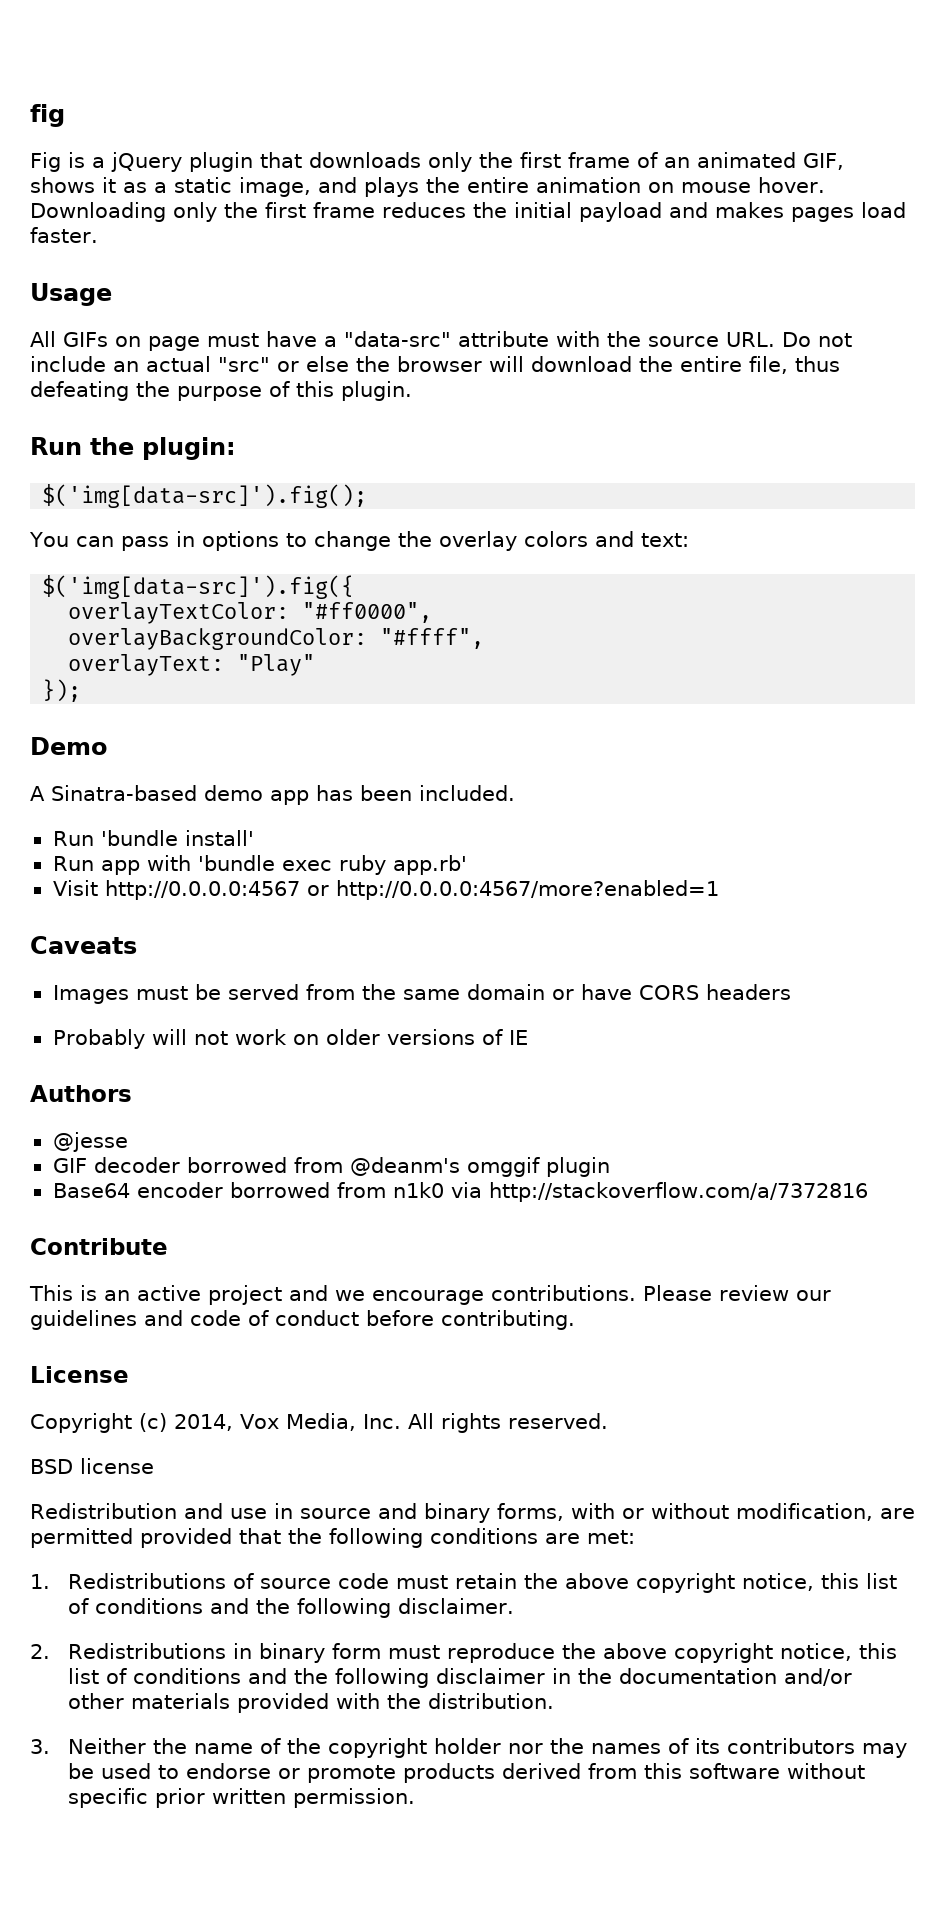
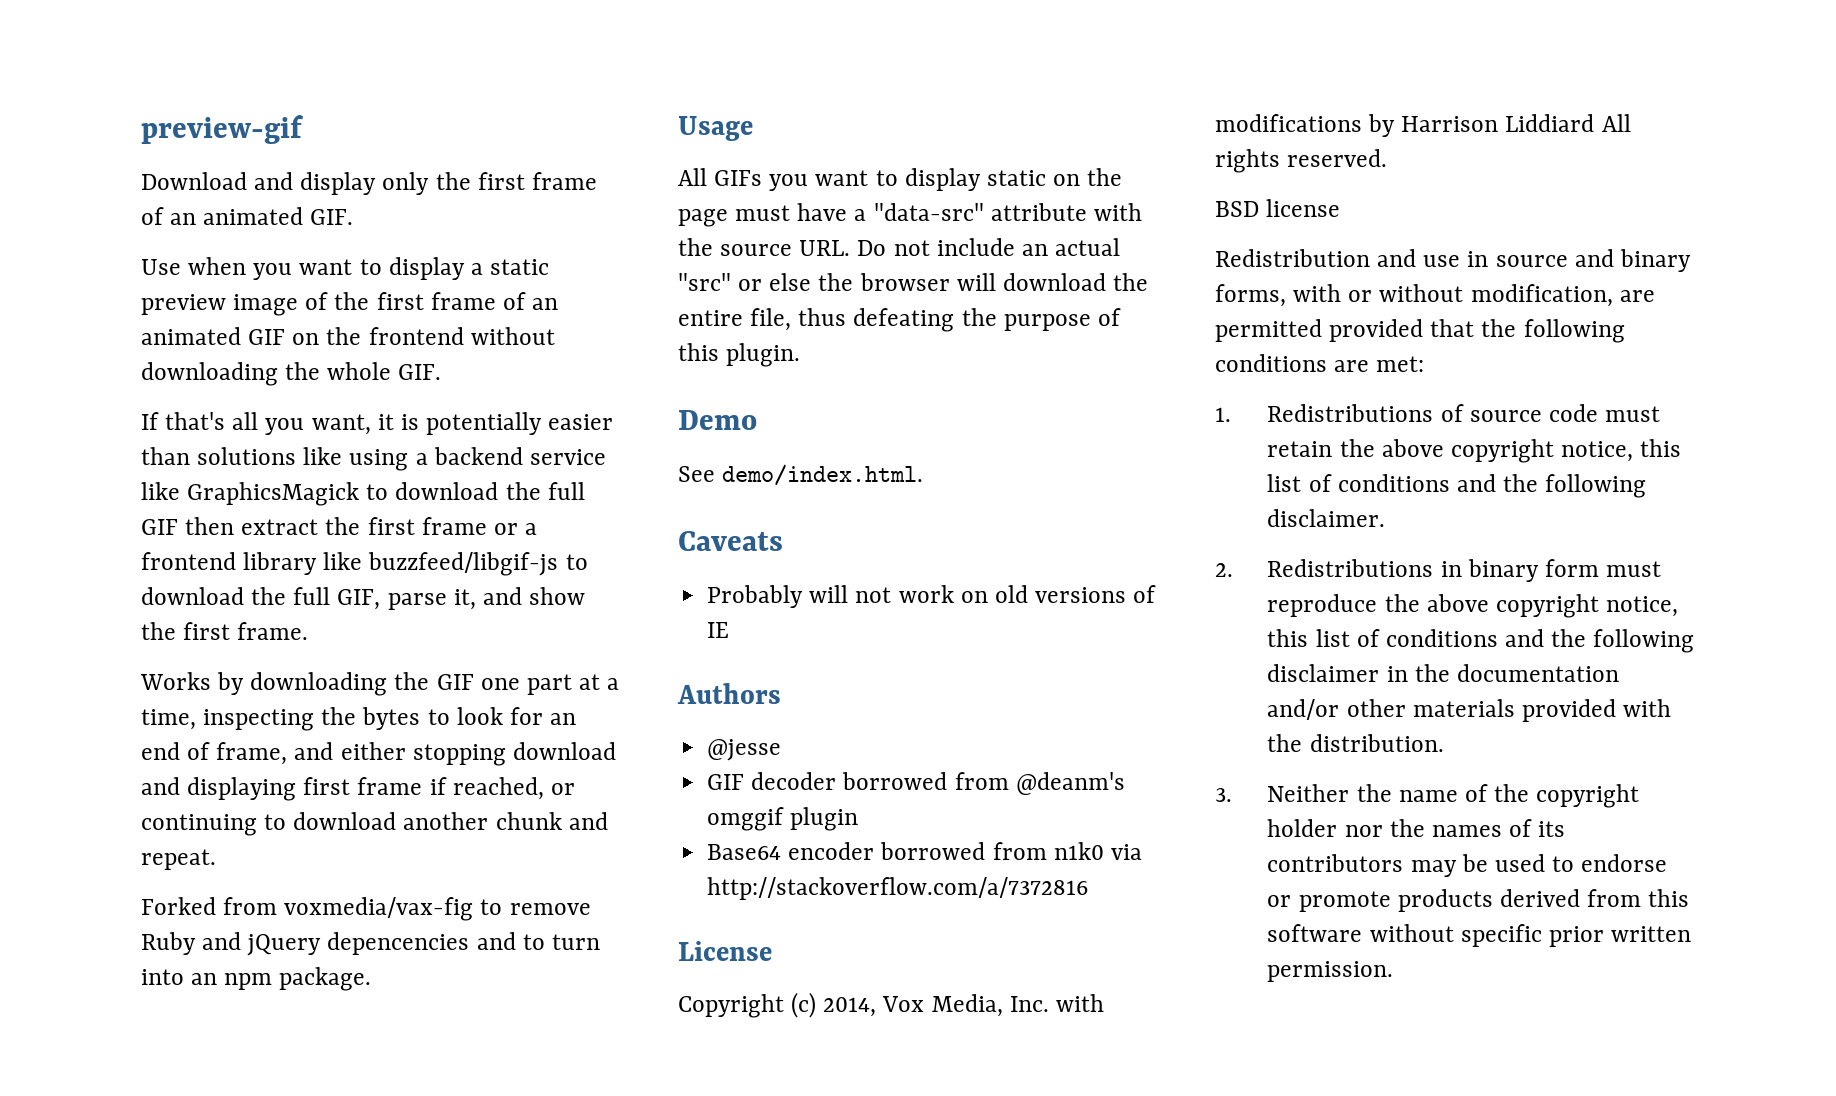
- fig
- Fig is a jQuery plugin that downloads only the first frame of an animated GIF, shows it as a static image, and plays the entire animation on mouse hover. Downloading only the first frame reduces the initial payload and makes pages load faster.
+ preview-gif
+ Download and display only the first frame of an animated GIF.
+ Use when you want to display a static preview image of the first frame of an animated GIF on the frontend without downloading the whole GIF.
+ If that's all you want, it is potentially easier than solutions like using a backend service like GraphicsMagick to download the full GIF then extract the first frame or a frontend library like buzzfeed/libgif-js to download the full GIF, parse it, and show the first frame.
+ Works by downloading the GIF one part at a time, inspecting the bytes to look for an end of frame, and either stopping download and displaying first frame if reached, or continuing to download another chunk and repeat.
+ Forked from voxmedia/vax-fig to remove Ruby and jQuery depencencies and to turn into an npm package.
  Usage
- All GIFs on page must have a "data-src" attribute with the source URL. Do not include an actual "src" or else the browser will download the entire file, thus defeating the purpose of this plugin.
+ All GIFs you want to display static on the page must have a "data-src" attribute with the source URL. Do not include an actual "src" or else the browser will download the entire file, thus defeating the purpose of this plugin.
- Run the plugin:
- $('img[data-src]').fig();
- You can pass in options to change the overlay colors and text:
- $('img[data-src]').fig({
- overlayTextColor: "#ff0000",
- overlayBackgroundColor: "#ffff",
- overlayText: "Play"
- });
  Demo
- A Sinatra-based demo app has been included.
- Run 'bundle install'
- Run app with 'bundle exec ruby app.rb'
- Visit http://0.0.0.0:4567 or http://0.0.0.0:4567/more?enabled=1
+ See demo/index.html.
  Caveats
- Images must be served from the same domain or have CORS headers
- Probably will not work on older versions of IE
+ Probably will not work on old versions of IE
- Contribute
- This is an active project and we encourage contributions. Please review our guidelines and code of conduct before contributing.
- Copyright (c) 2014, Vox Media, Inc. All rights reserved.
+ Copyright (c) 2014, Vox Media, Inc. with modifications by Harrison Liddiard All rights reserved.

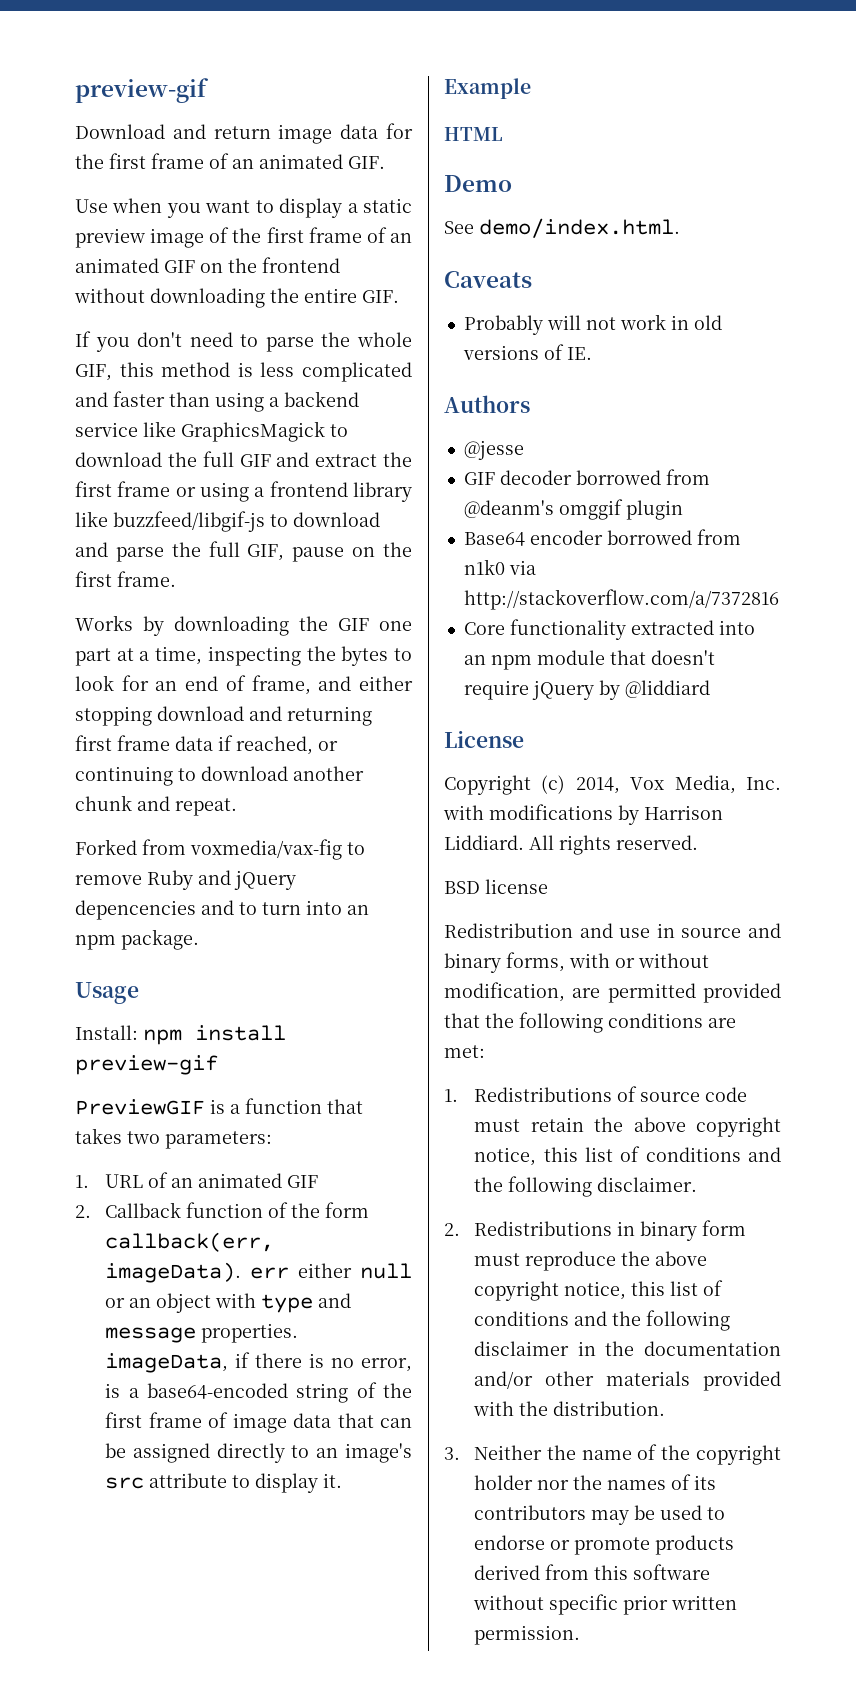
- Download and display only the first frame of an animated GIF.
+ Download and return image data for the first frame of an animated GIF.
- Use when you want to display a static preview image of the first frame of an animated GIF on the frontend without downloading the whole GIF.
+ Use when you want to display a static preview image of the first frame of an animated GIF on the frontend without downloading the entire GIF.
- If that's all you want, it is potentially easier than solutions like using a backend service like GraphicsMagick to download the full GIF then extract the first frame or a frontend library like buzzfeed/libgif-js to download the full GIF, parse it, and show the first frame.
+ If you don't need to parse the whole GIF, this method is less complicated and faster than using a backend service like GraphicsMagick to download the full GIF and extract the first frame or using a frontend library like buzzfeed/libgif-js to download and parse the full GIF, pause on the first frame.
- Works by downloading the GIF one part at a time, inspecting the bytes to look for an end of frame, and either stopping download and displaying first frame if reached, or continuing to download another chunk and repeat.
+ Works by downloading the GIF one part at a time, inspecting the bytes to look for an end of frame, and either stopping download and returning first frame data if reached, or continuing to download another chunk and repeat.
- All GIFs you want to display static on the page must have a "data-src" attribute with the source URL. Do not include an actual "src" or else the browser will download the entire file, thus defeating the purpose of this plugin.
+ Install: npm install preview-gif
+ PreviewGIF is a function that takes two parameters:
+ 1. URL of an animated GIF
+ 2. Callback function of the form callback(err, imageData). err either null or an object with type and message properties. imageData, if there is no error, is a base64-encoded string of the first frame of image data that can be assigned directly to an image's src attribute to display it.
+ Example
+ HTML
- Probably will not work on old versions of IE
+ Probably will not work in old versions of IE.
+ Core functionality extracted into an npm module that doesn't require jQuery by @liddiard
- Copyright (c) 2014, Vox Media, Inc. with modifications by Harrison Liddiard All rights reserved.
+ Copyright (c) 2014, Vox Media, Inc. with modifications by Harrison Liddiard. All rights reserved.

